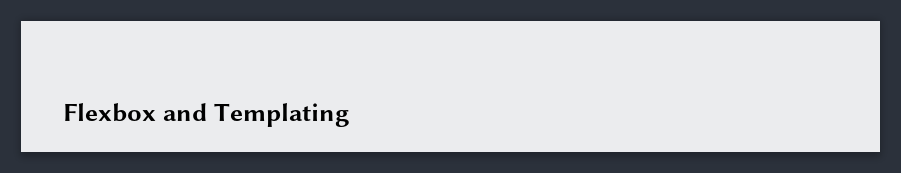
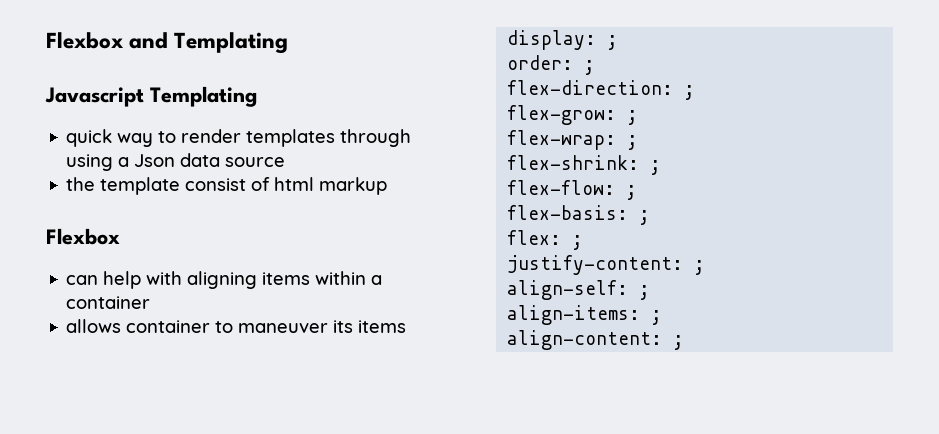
+ Javascript Templating
+ quick way to render templates through using a Json data source
+ the template consist of html markup
+ Flexbox
+ can help with aligning items within a container
+ allows container to maneuver its items
+ display: ;
+ order: ;
+ flex-direction: ;
+ flex-grow: ;
+ flex-wrap: ;
+ flex-shrink: ;
+ flex-flow: ;
+ flex-basis: ;
+ flex: ;
+ justify-content: ;
+ align-self: ;
+ align-items: ;
+ align-content: ;

